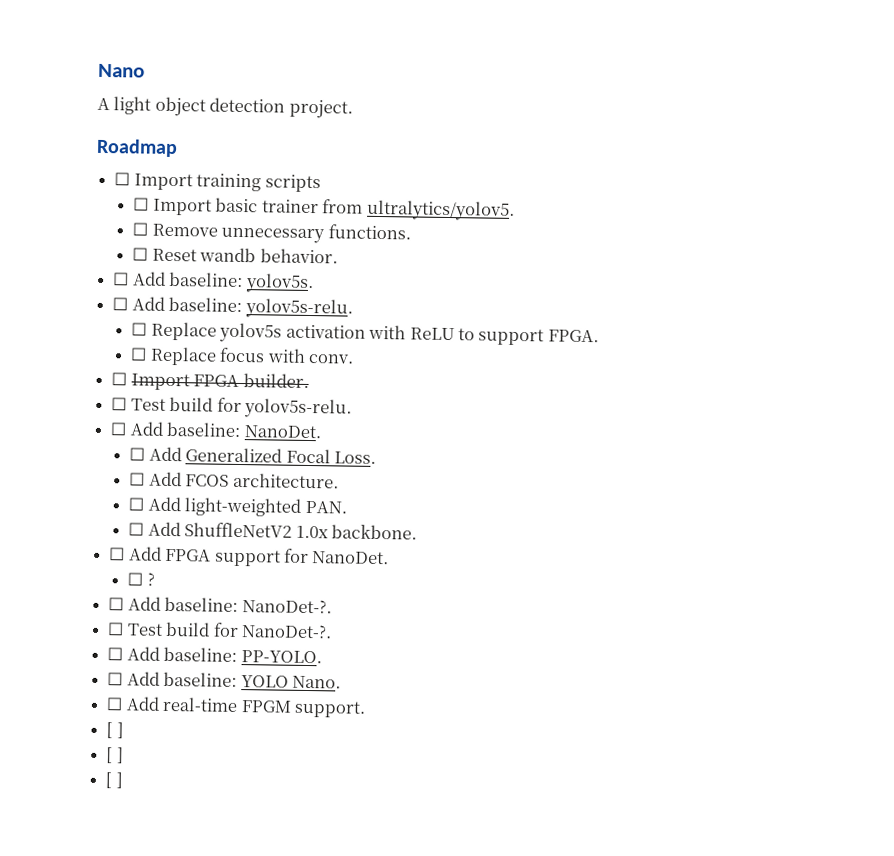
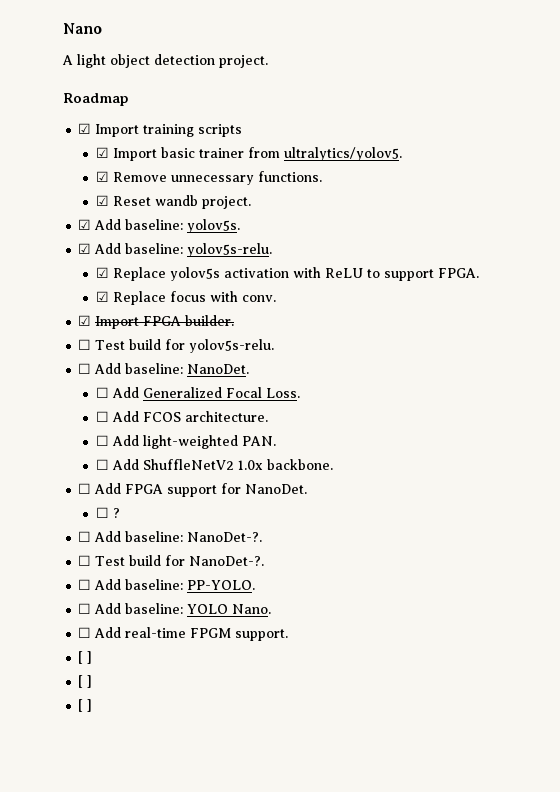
- ☐ Import training scripts
+ ☑ Import training scripts
- ☐ Import basic trainer from ultralytics/yolov5.
+ ☑ Import basic trainer from ultralytics/yolov5.
- ☐ Remove unnecessary functions.
+ ☑ Remove unnecessary functions.
- ☐ Reset wandb behavior.
- ☐ Add baseline: yolov5s.
+ ☑ Reset wandb project.
+ ☑ Add baseline: yolov5s.
- ☐ Add baseline: yolov5s-relu.
+ ☑ Add baseline: yolov5s-relu.
- ☐ Replace yolov5s activation with ReLU to support FPGA.
+ ☑ Replace yolov5s activation with ReLU to support FPGA.
- ☐ Replace focus with conv.
+ ☑ Replace focus with conv.
- ☐ Import FPGA builder.
+ ☑ Import FPGA builder.

